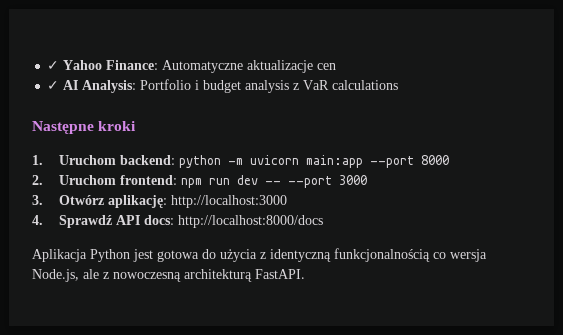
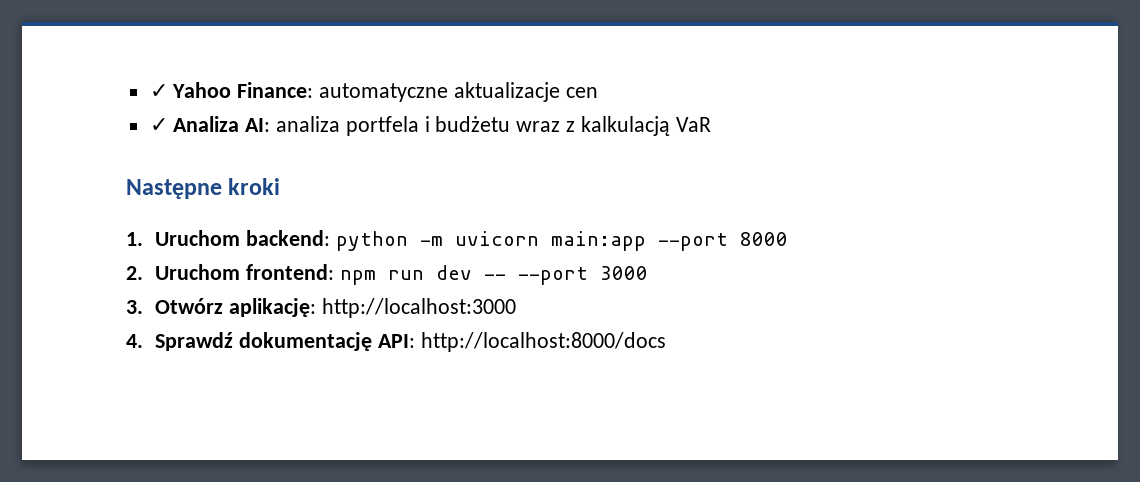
- ✓ Yahoo Finance: Automatyczne aktualizacje cen
+ ✓ Yahoo Finance: automatyczne aktualizacje cen
- ✓ AI Analysis: Portfolio i budget analysis z VaR calculations
+ ✓ Analiza AI: analiza portfela i budżetu wraz z kalkulacją VaR
- 4. Sprawdź API docs: http://localhost:8000/docs
+ 4. Sprawdź dokumentację API: http://localhost:8000/docs
- Aplikacja Python jest gotowa do użycia z identyczną funkcjonalnością co wersja Node.js, ale z nowoczesną architekturą FastAPI.

